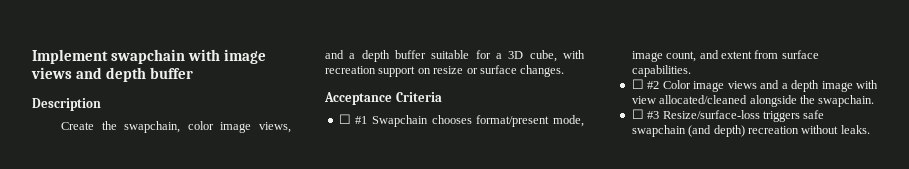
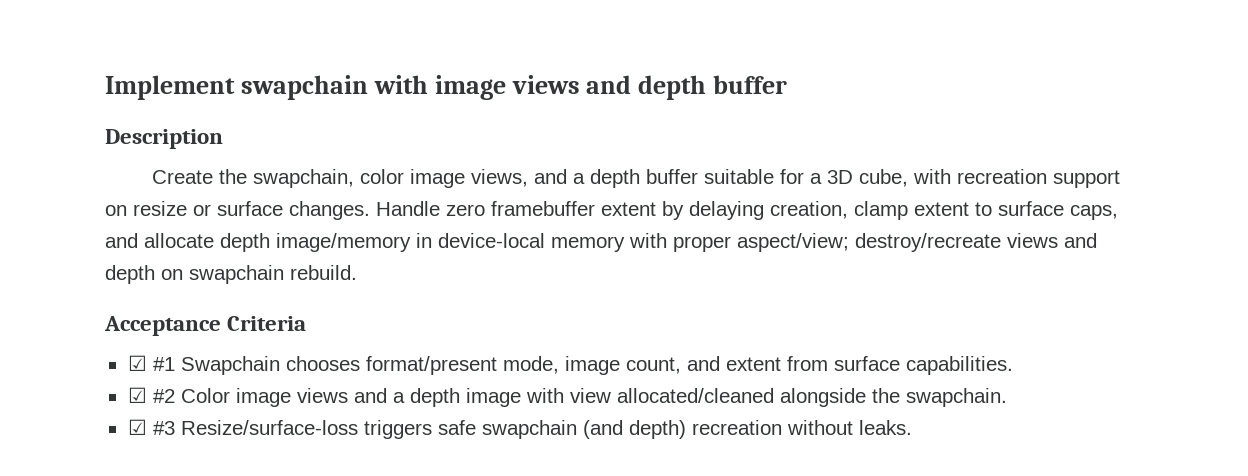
+ Handle zero framebuffer extent by delaying creation, clamp extent to surface caps, and allocate depth image/memory in device-local memory with proper aspect/view; destroy/recreate views and depth on swapchain rebuild.
- ☐ #1 Swapchain chooses format/present mode, image count, and extent from surface capabilities.
+ ☑ #1 Swapchain chooses format/present mode, image count, and extent from surface capabilities.
- ☐ #2 Color image views and a depth image with view allocated/cleaned alongside the swapchain.
+ ☑ #2 Color image views and a depth image with view allocated/cleaned alongside the swapchain.
- ☐ #3 Resize/surface-loss triggers safe swapchain (and depth) recreation without leaks.
+ ☑ #3 Resize/surface-loss triggers safe swapchain (and depth) recreation without leaks.

